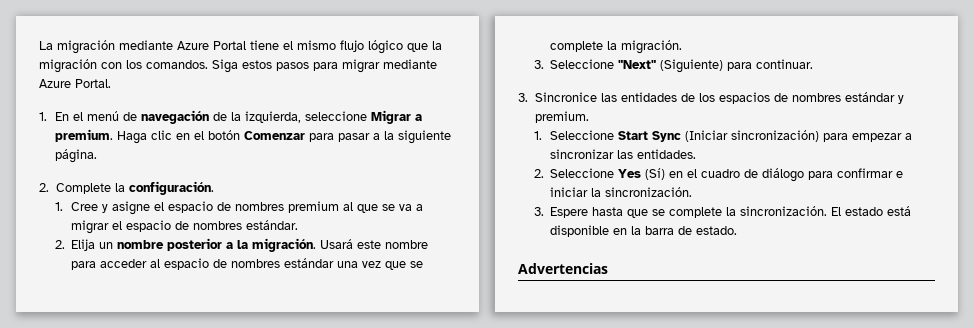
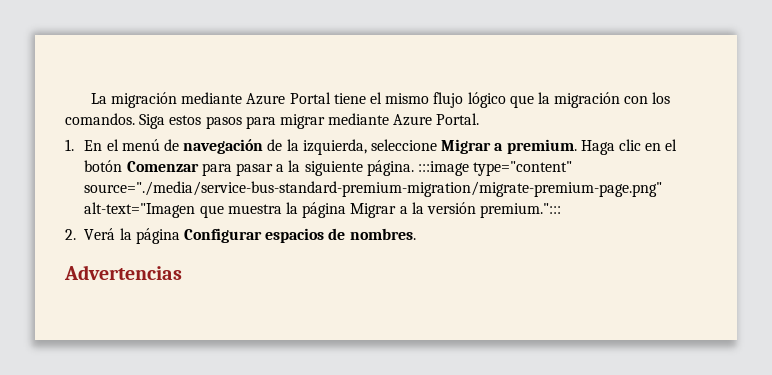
- Haga clic en el botón Comenzar para pasar a la siguiente página.
- 2. Complete la configuración.
- 1. Cree y asigne el espacio de nombres premium al que se va a migrar el espacio de nombres estándar.
- 2. Elija un nombre posterior a la migración. Usará este nombre para acceder al espacio de nombres estándar una vez que se complete la migración.
- 3. Seleccione "Next" (Siguiente) para continuar.
- 3. Sincronice las entidades de los espacios de nombres estándar y premium.
- 1. Seleccione Start Sync (Iniciar sincronización) para empezar a sincronizar las entidades.
- 2. Seleccione Yes (Sí) en el cuadro de diálogo para confirmar e iniciar la sincronización.
- 3. Espere hasta que se complete la sincronización. El estado está disponible en la barra de estado.
+ Haga clic en el botón Comenzar para pasar a la siguiente página. :::image type="content" source="./media/service-bus-standard-premium-migration/migrate-premium-page.png" alt-text="Imagen que muestra la página Migrar a la versión premium.":::
+ 2. Verá la página Configurar espacios de nombres.

